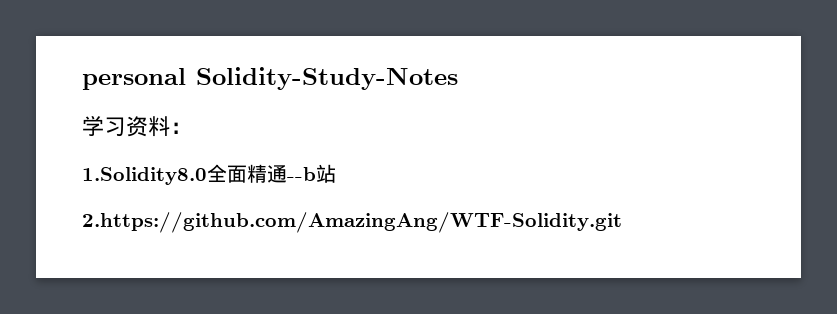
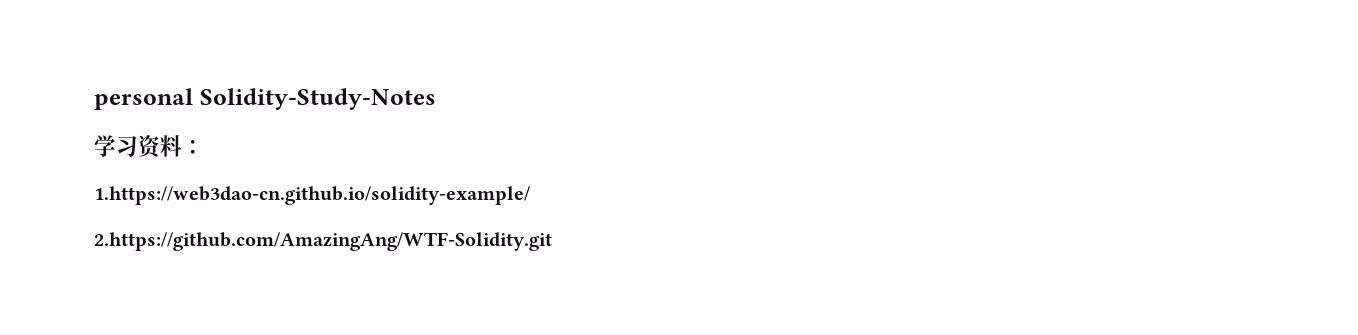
- 1.Solidity8.0全面精通--b站
+ 1.https://web3dao-cn.github.io/solidity-example/

